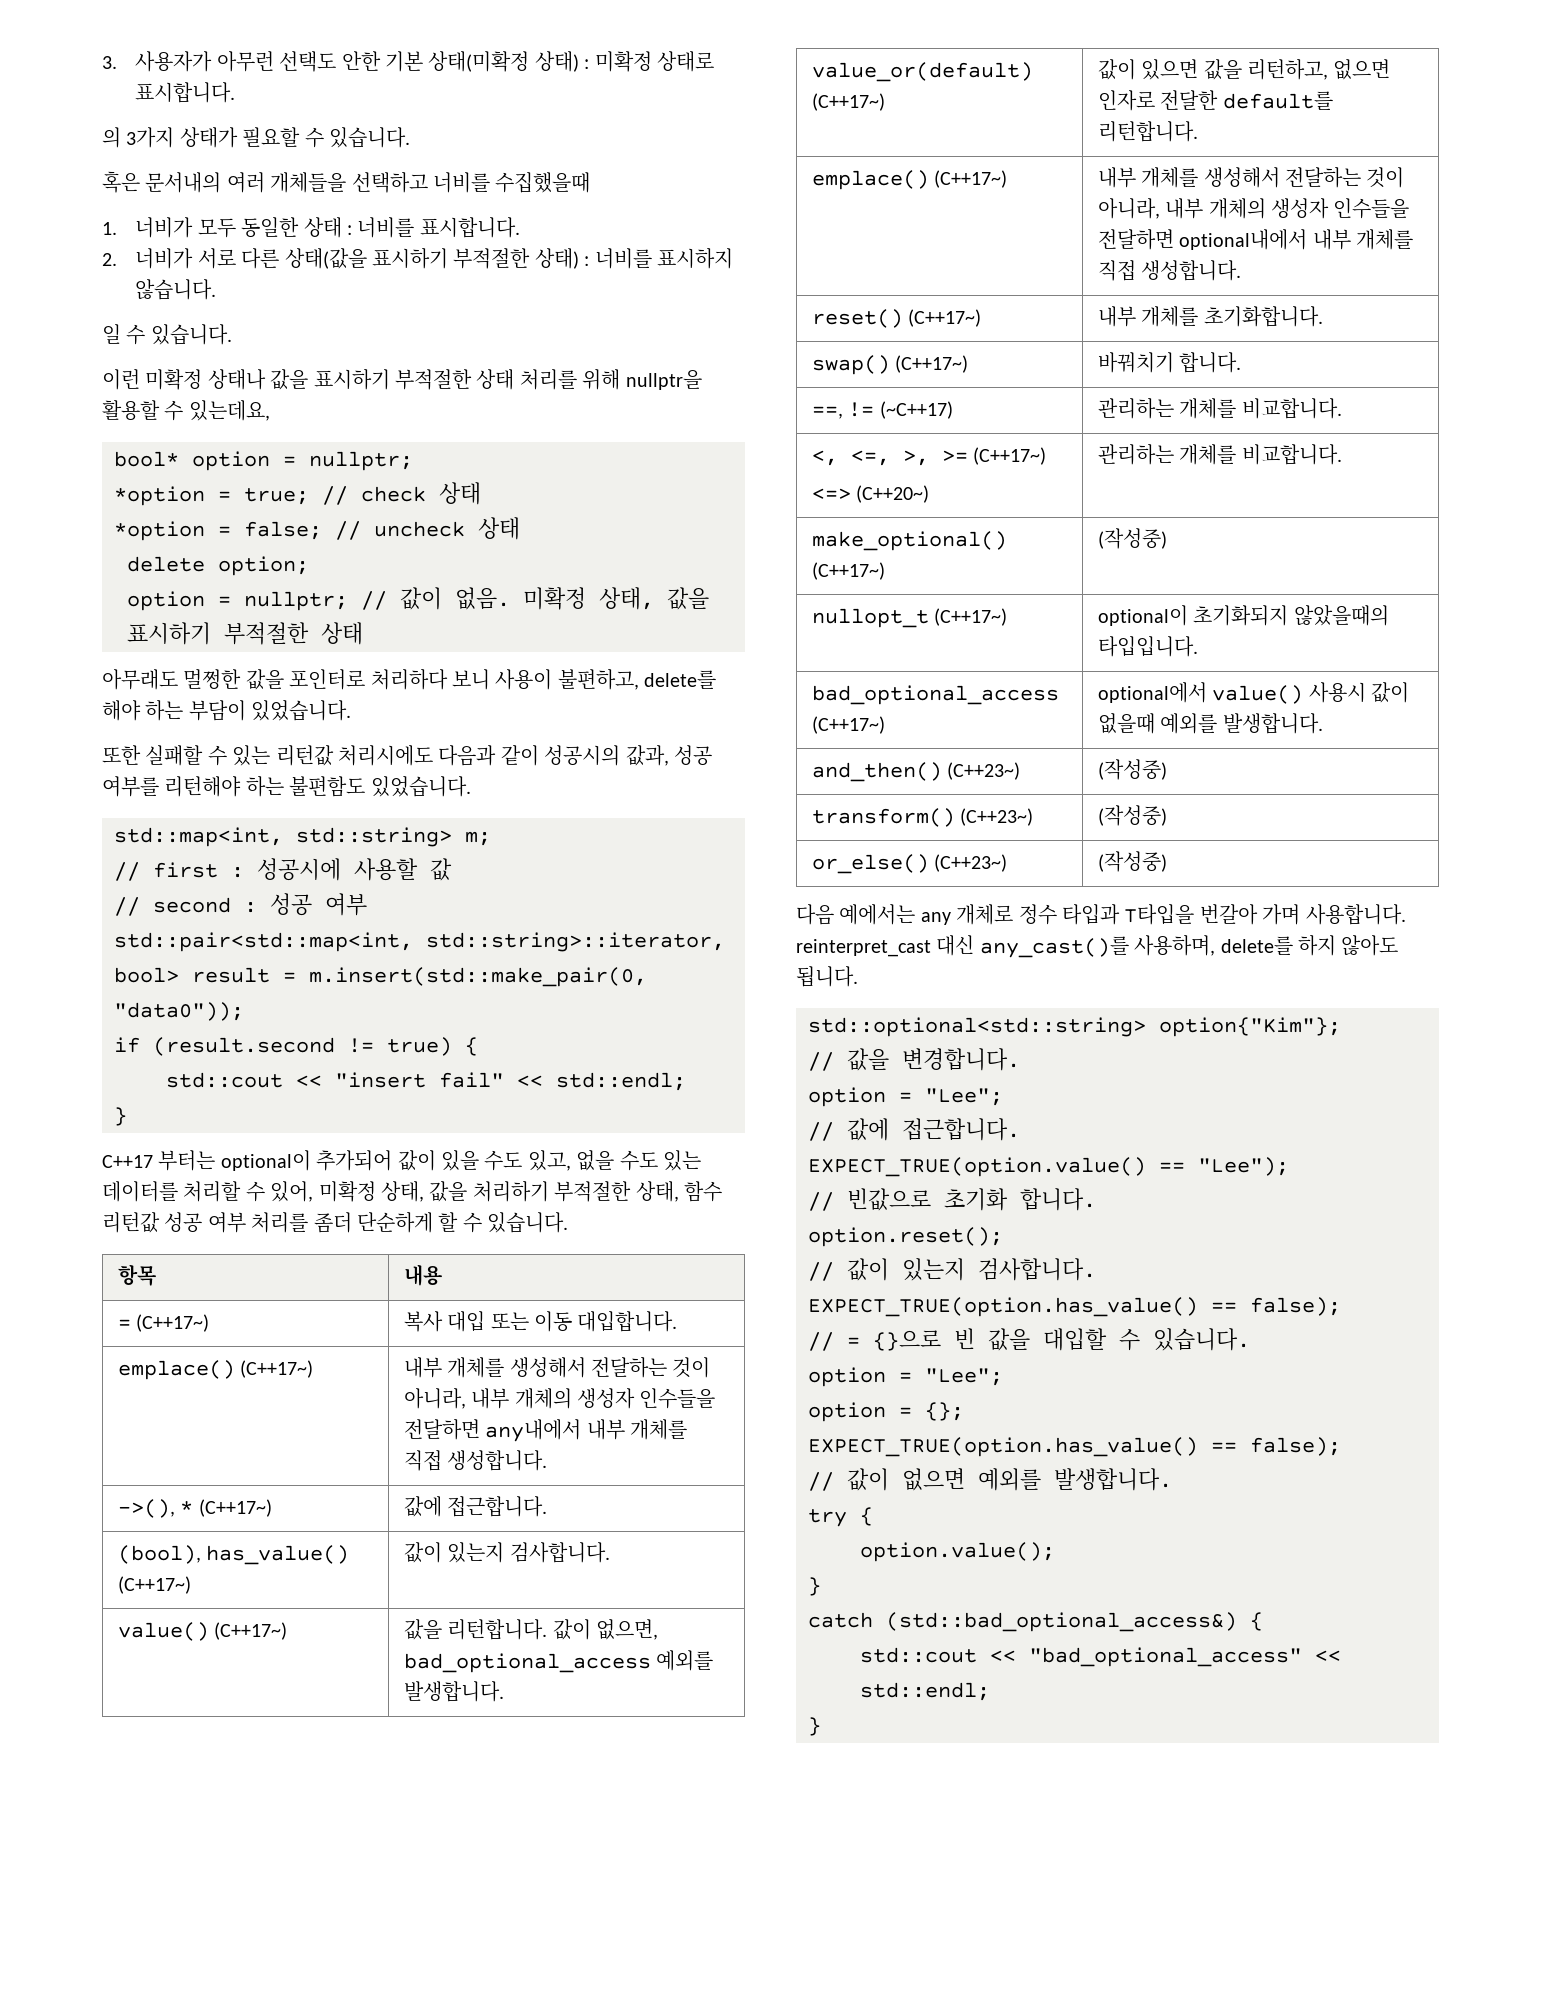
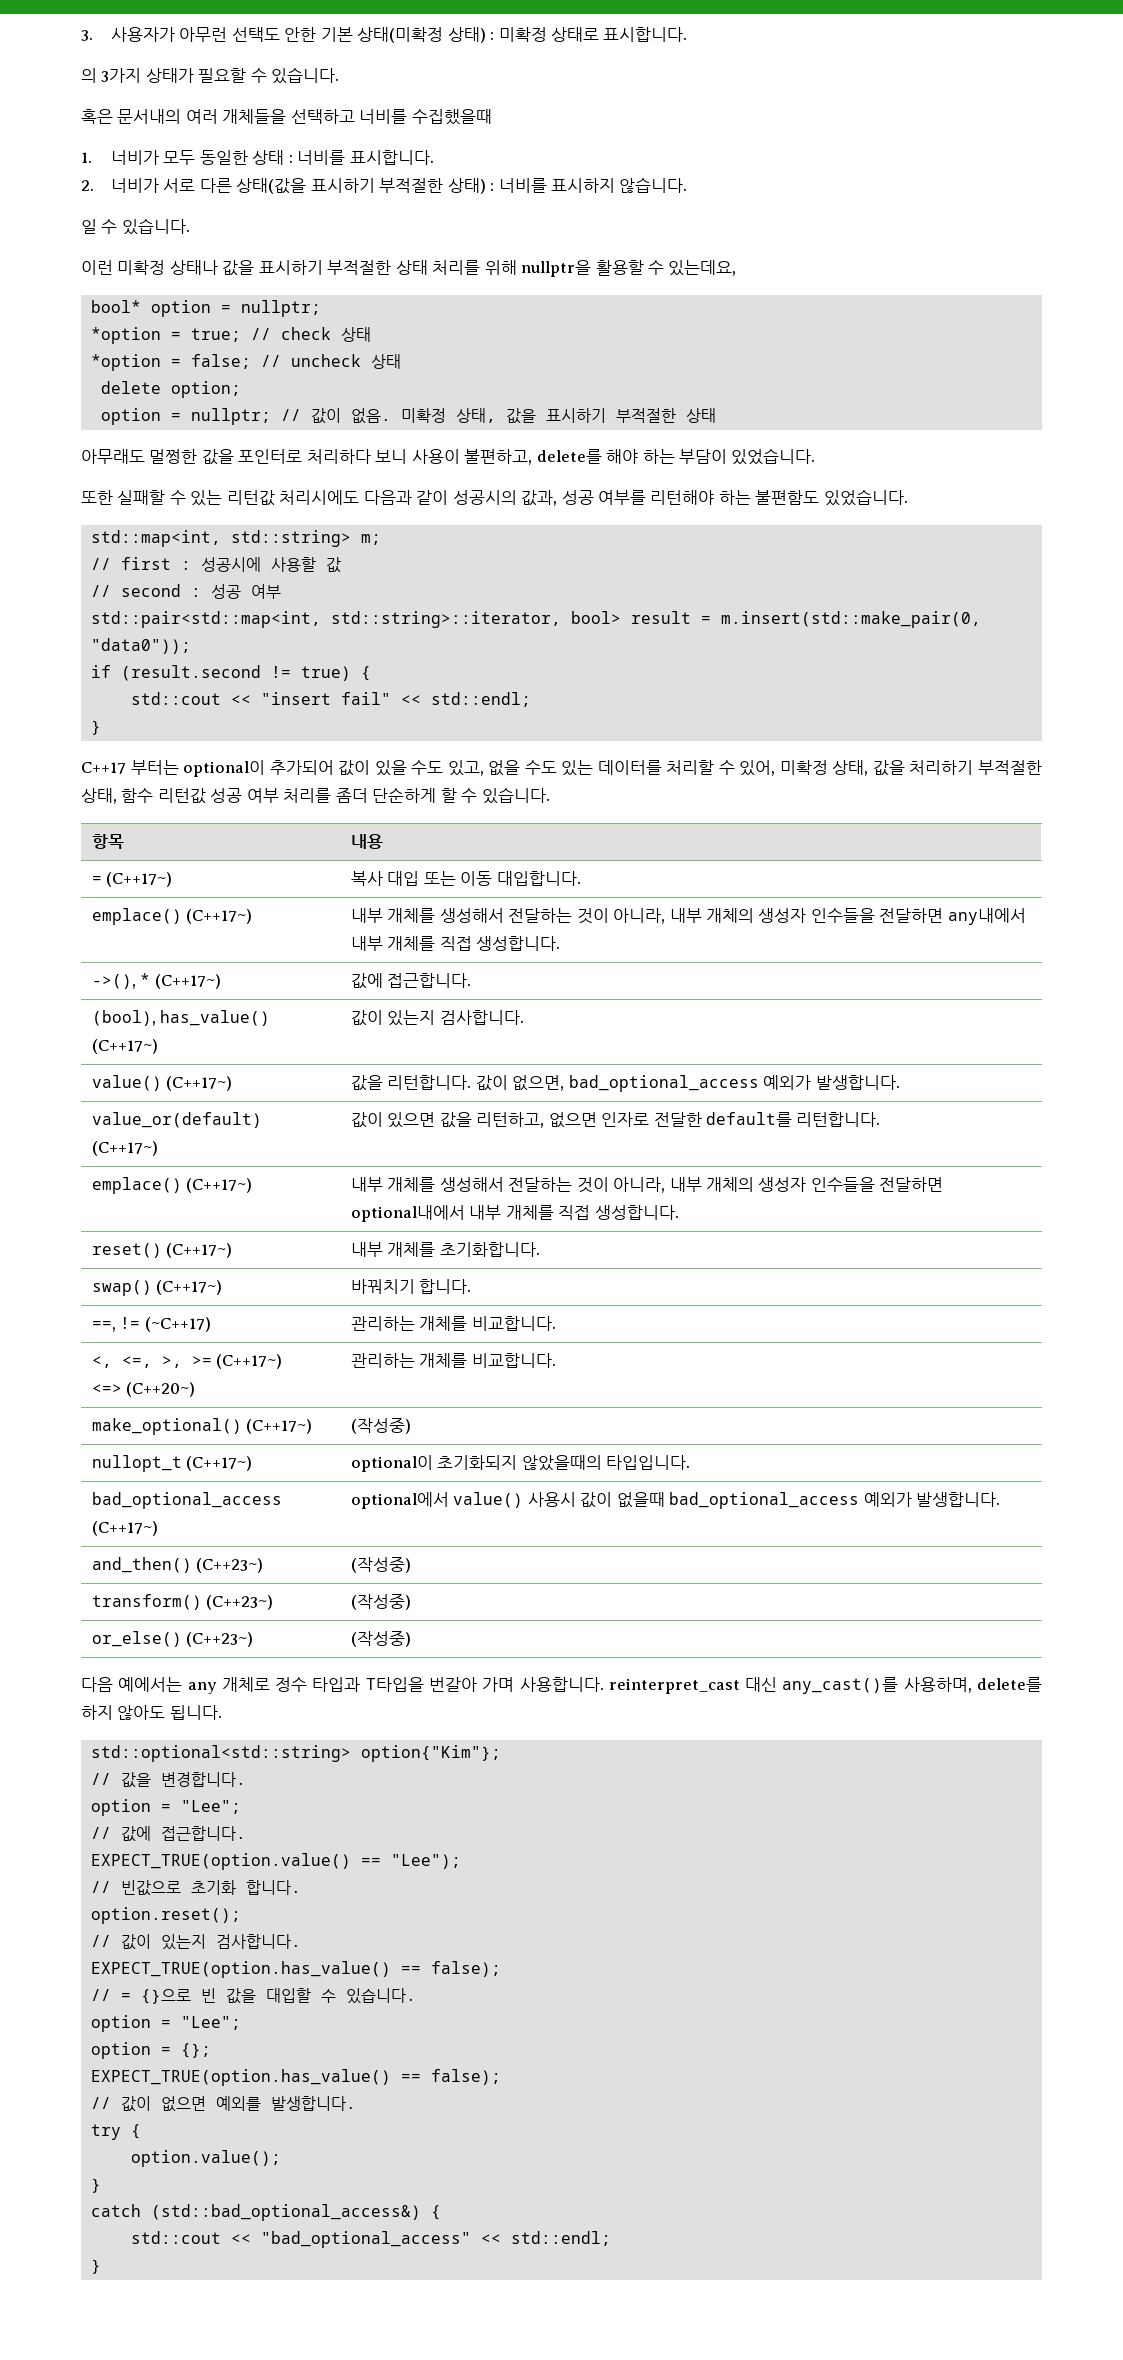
- value() (C++17~) | 값을 리턴합니다. 값이 없으면, bad_optional_access 예외를 발생합니다.
+ value() (C++17~) | 값을 리턴합니다. 값이 없으면, bad_optional_access 예외가 발생합니다.
- bad_optional_access (C++17~) | optional에서 value() 사용시 값이 없을때 예외를 발생합니다.
+ bad_optional_access (C++17~) | optional에서 value() 사용시 값이 없을때 bad_optional_access 예외가 발생합니다.

